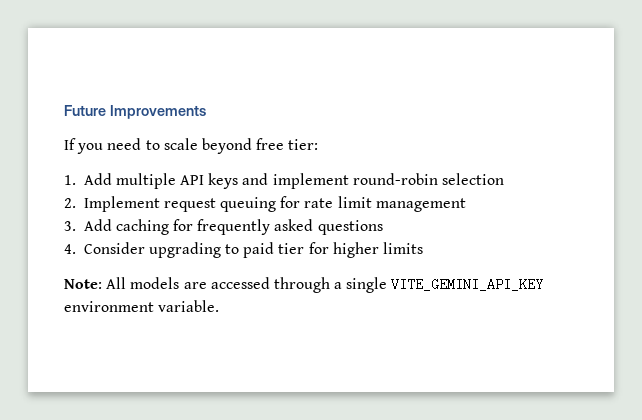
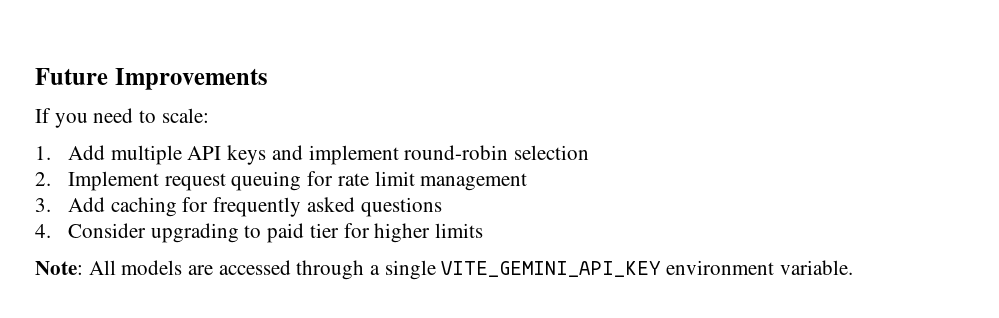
- If you need to scale beyond free tier:
+ If you need to scale:

